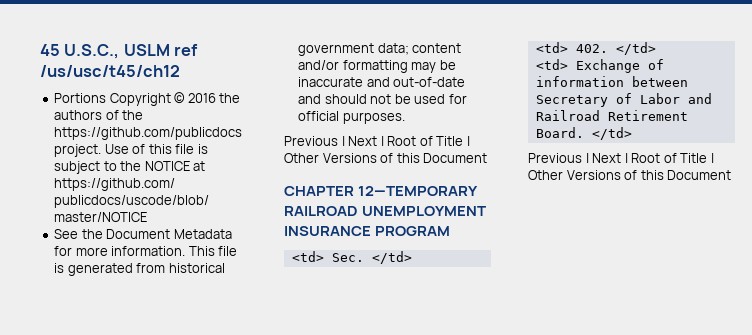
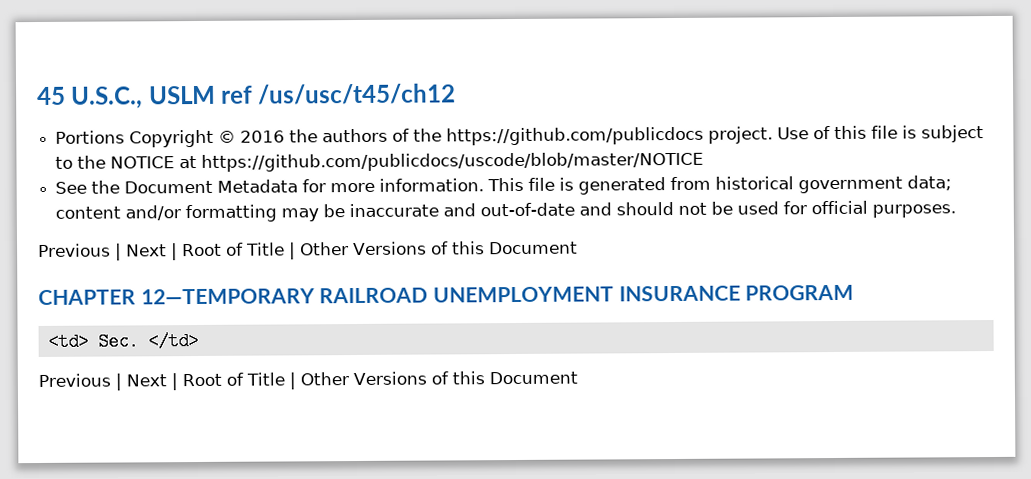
- <td> 402. </td>
- <td> Exchange of information between Secretary of Labor and Railroad Retirement Board. </td>

